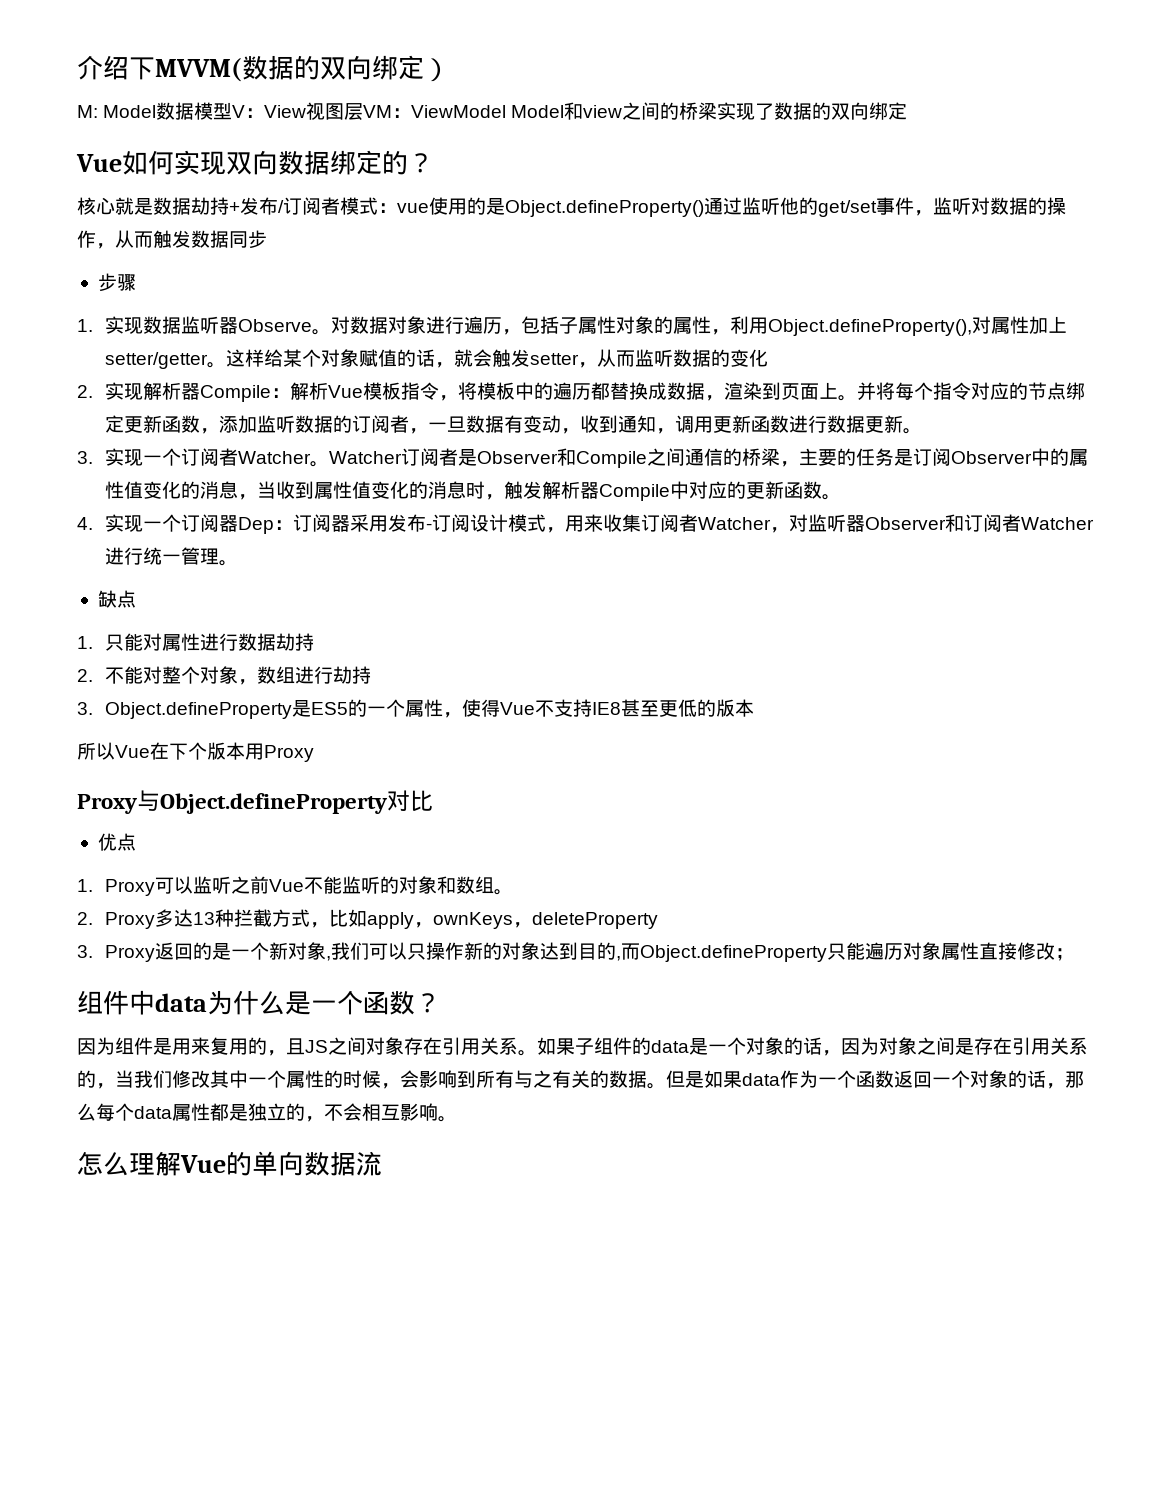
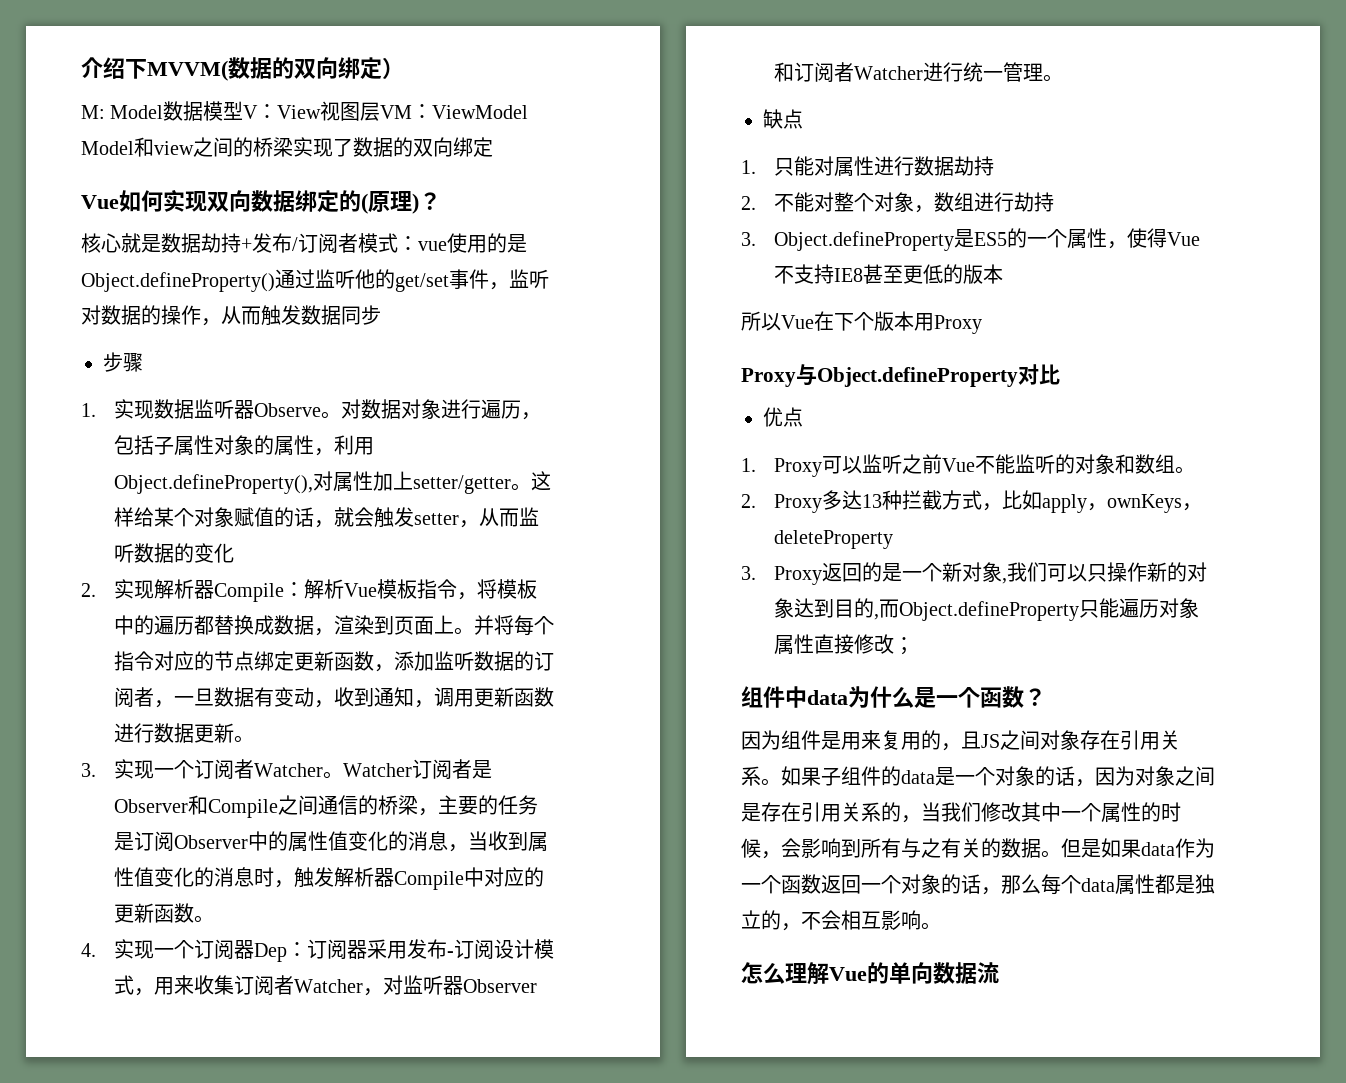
- Vue如何实现双向数据绑定的？
+ Vue如何实现双向数据绑定的(原理)？

